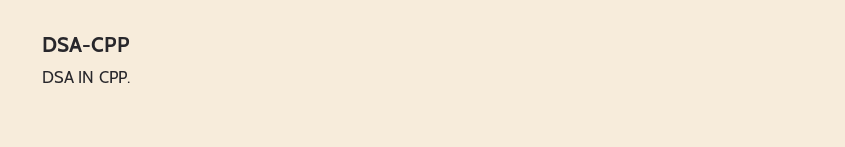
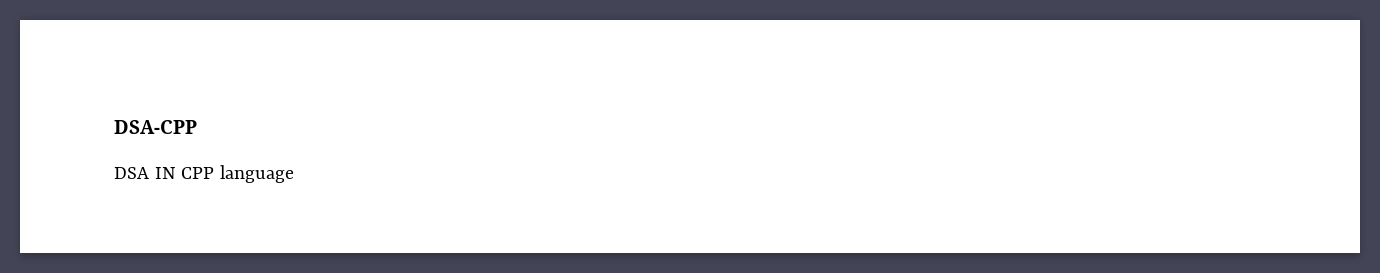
- DSA IN CPP.
+ DSA IN CPP language

